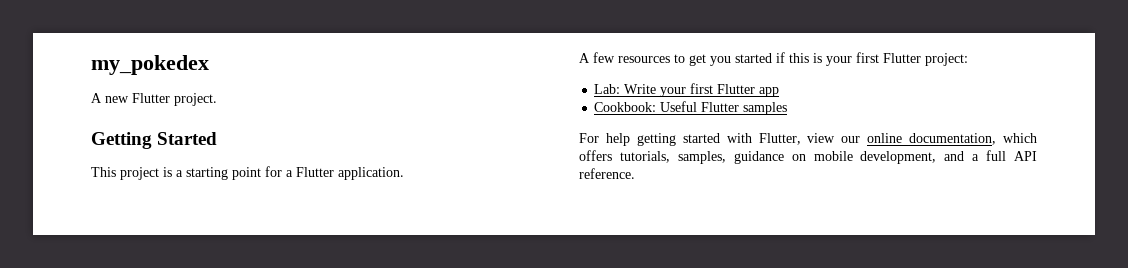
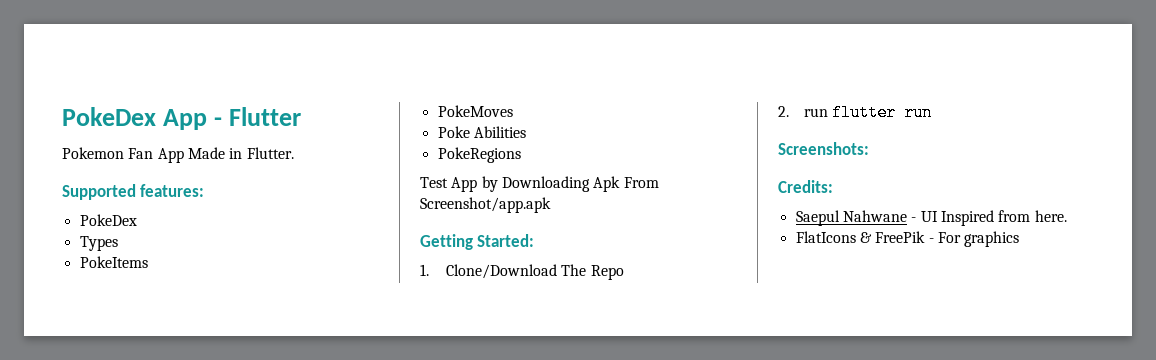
- my_pokedex
- A new Flutter project.
- Getting Started
- This project is a starting point for a Flutter application.
- A few resources to get you started if this is your first Flutter project:
- Lab: Write your first Flutter app
- Cookbook: Useful Flutter samples
- For help getting started with Flutter, view our online documentation, which offers tutorials, samples, guidance on mobile development, and a full API reference.
+ PokeDex App - Flutter
+ Pokemon Fan App Made in Flutter.
+ Supported features:
+ PokeDex
+ Types
+ PokeItems
+ PokeMoves
+ Poke Abilities
+ PokeRegions
+ Test App by Downloading Apk From Screenshot/app.apk
+ Getting Started:
+ 1. Clone/Download The Repo
+ 2. run flutter run
+ Screenshots:
+ Credits:
+ Saepul Nahwane - UI Inspired from here.
+ FlatIcons & FreePik - For graphics

